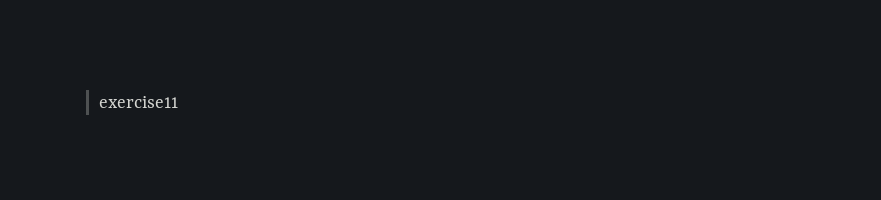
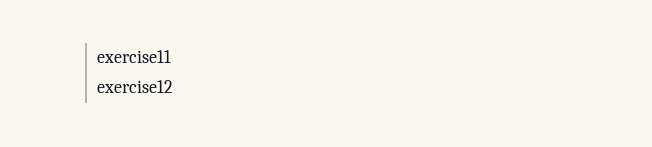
+ exercise12

